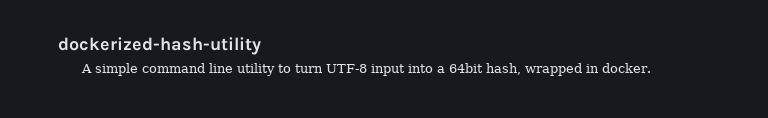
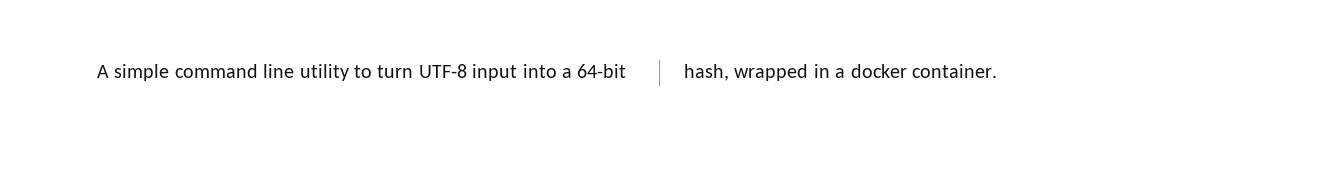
- dockerized-hash-utility
- A simple command line utility to turn UTF-8 input into a 64bit hash, wrapped in docker.
+ A simple command line utility to turn UTF-8 input into a 64-bit hash, wrapped in a docker container.

